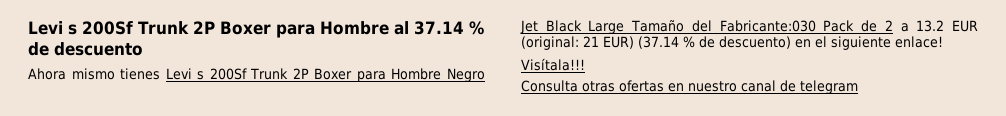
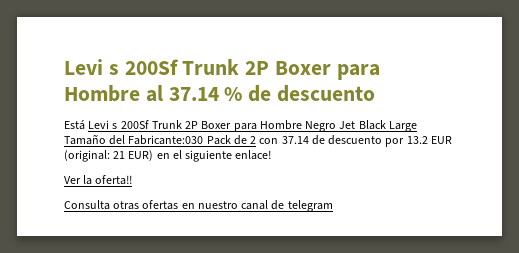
- Ahora mismo tienes Levi s 200Sf Trunk 2P Boxer para Hombre Negro Jet Black Large Tamaño del Fabricante:030 Pack de 2 a 13.2 EUR (original: 21 EUR) (37.14 % de descuento) en el siguiente enlace!
+ Está Levi s 200Sf Trunk 2P Boxer para Hombre Negro Jet Black Large Tamaño del Fabricante:030 Pack de 2 con 37.14 de descuento por 13.2 EUR (original: 21 EUR) en el siguiente enlace!
- Visítala!!!
+ Ver la oferta!!

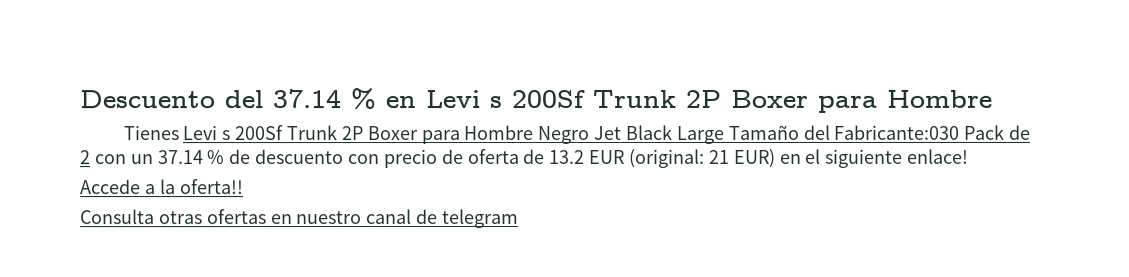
- Levi s 200Sf Trunk 2P Boxer para Hombre al 37.14 % de descuento
- Está Levi s 200Sf Trunk 2P Boxer para Hombre Negro Jet Black Large Tamaño del Fabricante:030 Pack de 2 con 37.14 de descuento por 13.2 EUR (original: 21 EUR) en el siguiente enlace!
+ Descuento del 37.14 % en Levi s 200Sf Trunk 2P Boxer para Hombre
+ Tienes Levi s 200Sf Trunk 2P Boxer para Hombre Negro Jet Black Large Tamaño del Fabricante:030 Pack de 2 con un 37.14 % de descuento con precio de oferta de 13.2 EUR (original: 21 EUR) en el siguiente enlace!
- Ver la oferta!!
+ Accede a la oferta!!

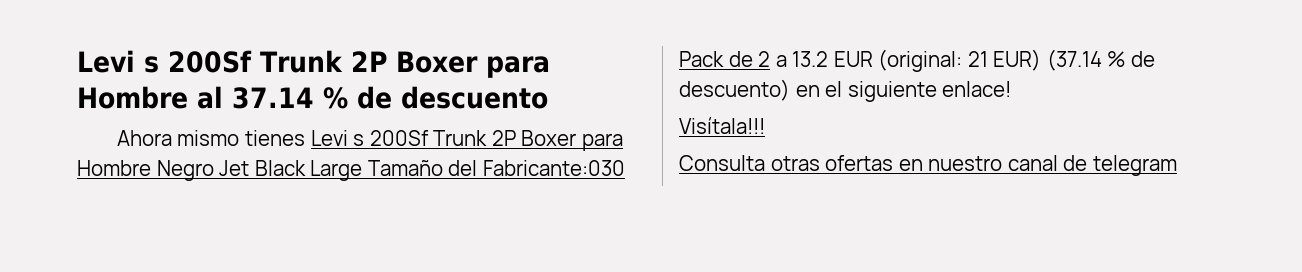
- Descuento del 37.14 % en Levi s 200Sf Trunk 2P Boxer para Hombre
- Tienes Levi s 200Sf Trunk 2P Boxer para Hombre Negro Jet Black Large Tamaño del Fabricante:030 Pack de 2 con un 37.14 % de descuento con precio de oferta de 13.2 EUR (original: 21 EUR) en el siguiente enlace!
+ Levi s 200Sf Trunk 2P Boxer para Hombre al 37.14 % de descuento
+ Ahora mismo tienes Levi s 200Sf Trunk 2P Boxer para Hombre Negro Jet Black Large Tamaño del Fabricante:030 Pack de 2 a 13.2 EUR (original: 21 EUR) (37.14 % de descuento) en el siguiente enlace!
- Accede a la oferta!!
+ Visítala!!!

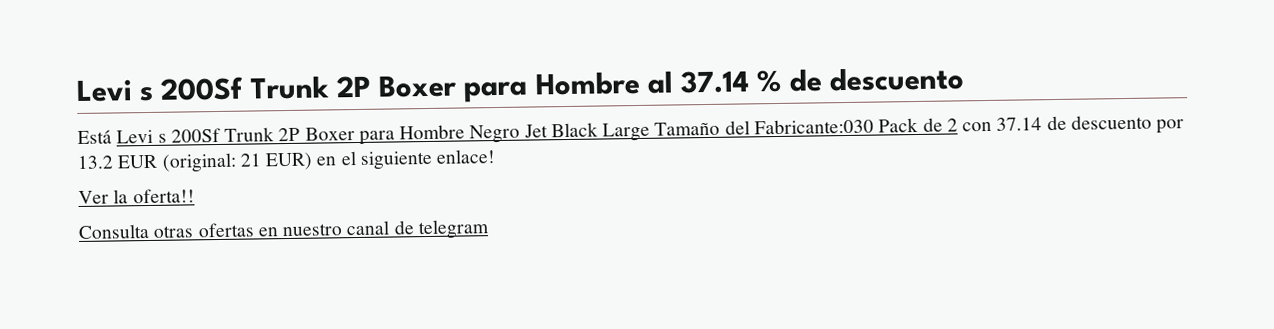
- Ahora mismo tienes Levi s 200Sf Trunk 2P Boxer para Hombre Negro Jet Black Large Tamaño del Fabricante:030 Pack de 2 a 13.2 EUR (original: 21 EUR) (37.14 % de descuento) en el siguiente enlace!
+ Está Levi s 200Sf Trunk 2P Boxer para Hombre Negro Jet Black Large Tamaño del Fabricante:030 Pack de 2 con 37.14 de descuento por 13.2 EUR (original: 21 EUR) en el siguiente enlace!
- Visítala!!!
+ Ver la oferta!!

